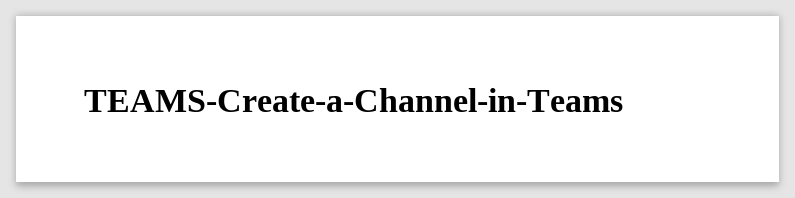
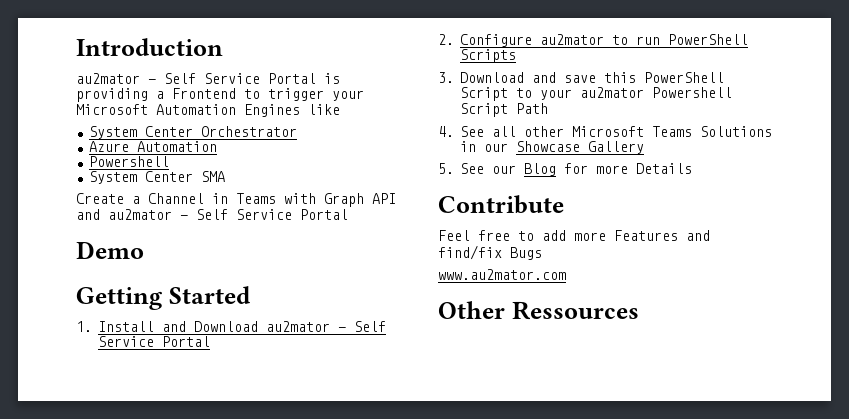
- TEAMS-Create-a-Channel-in-Teams
+ Introduction
+ au2mator - Self Service Portal is providing a Frontend to trigger your Microsoft Automation Engines like
+ System Center Orchestrator
+ Azure Automation
+ Powershell
+ System Center SMA
+ Create a Channel in Teams with Graph API and au2mator - Self Service Portal
+ Demo
+ Getting Started
+ 1. Install and Download au2mator - Self Service Portal
+ 2. Configure au2mator to run PowerShell Scripts
+ 3. Download and save this PowerShell Script to your au2mator Powershell Script Path
+ 4. See all other Microsoft Teams Solutions in our Showcase Gallery
+ 5. See our Blog for more Details
+ Contribute
+ Feel free to add more Features and find/fix Bugs
+ www.au2mator.com
+ Other Ressources

